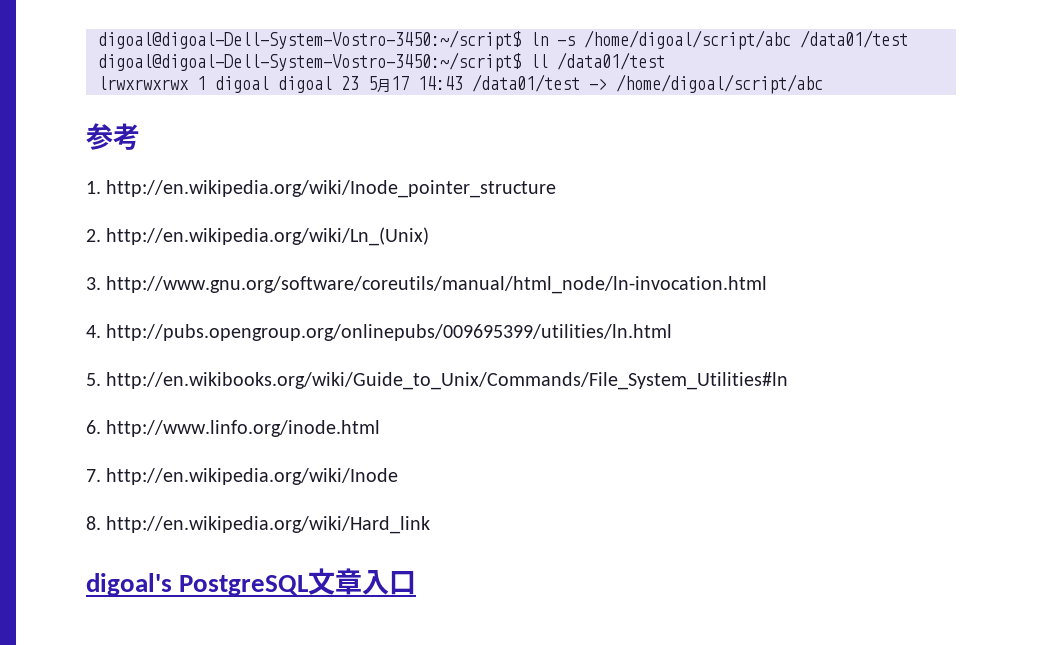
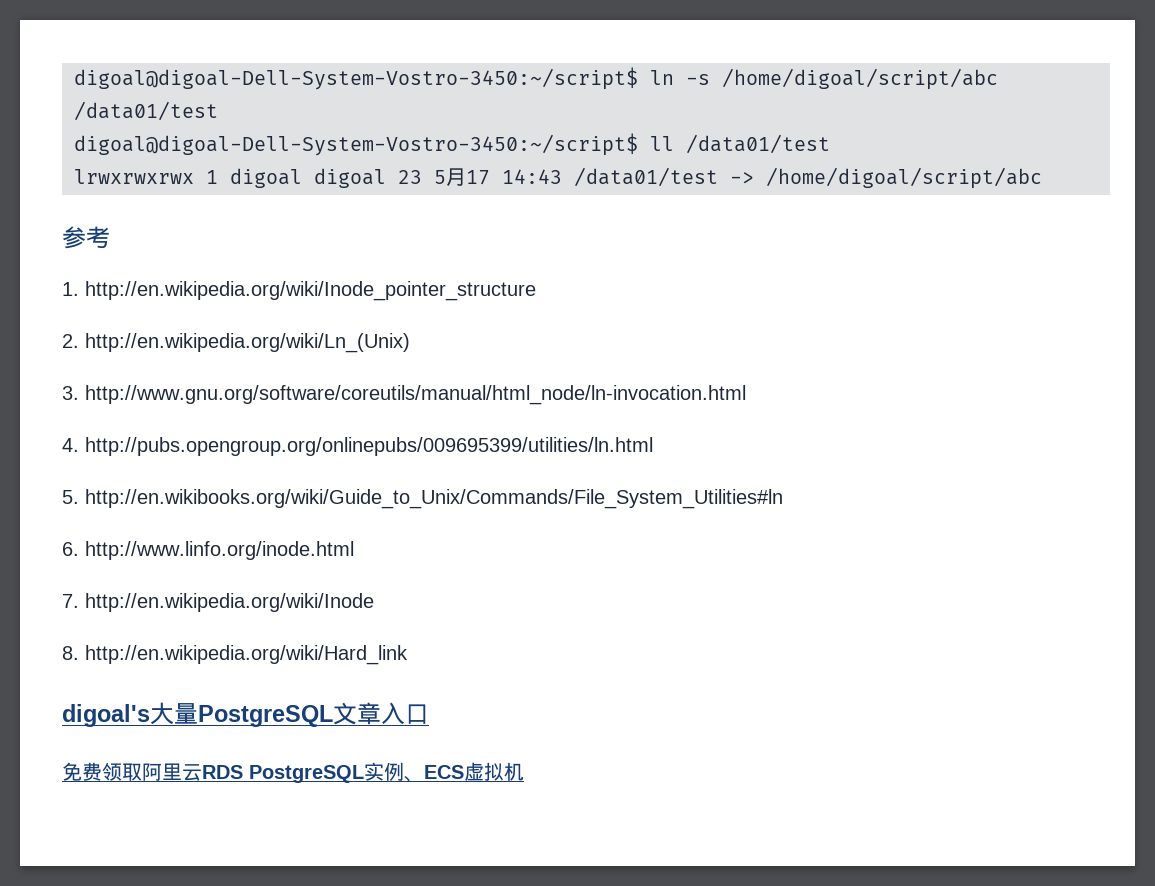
- digoal's PostgreSQL文章入口
+ digoal's大量PostgreSQL文章入口
+ 免费领取阿里云RDS PostgreSQL实例、ECS虚拟机

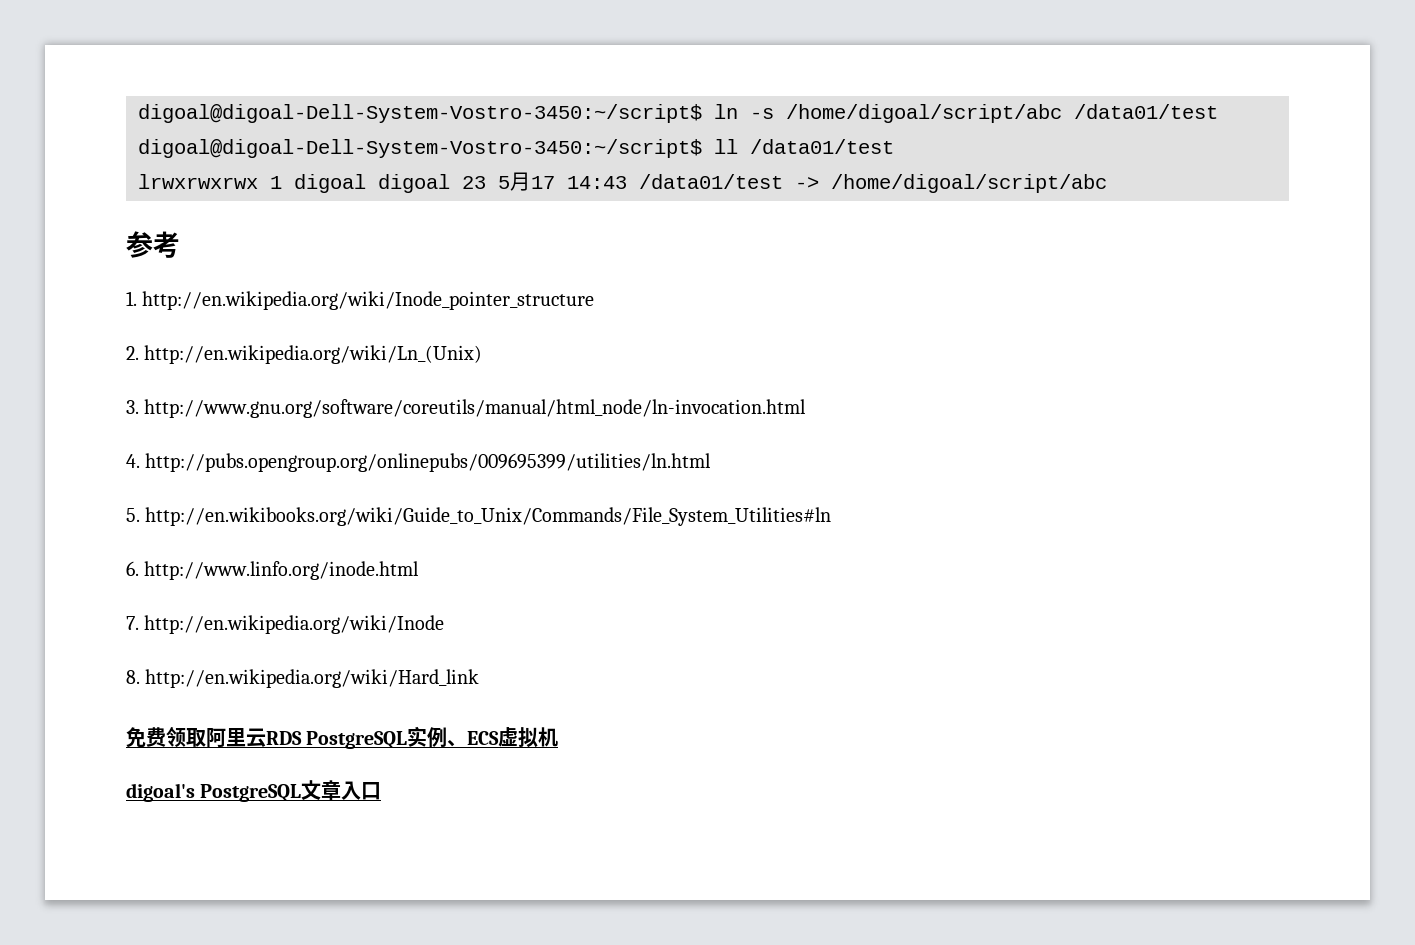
- digoal's大量PostgreSQL文章入口
+ digoal's PostgreSQL文章入口

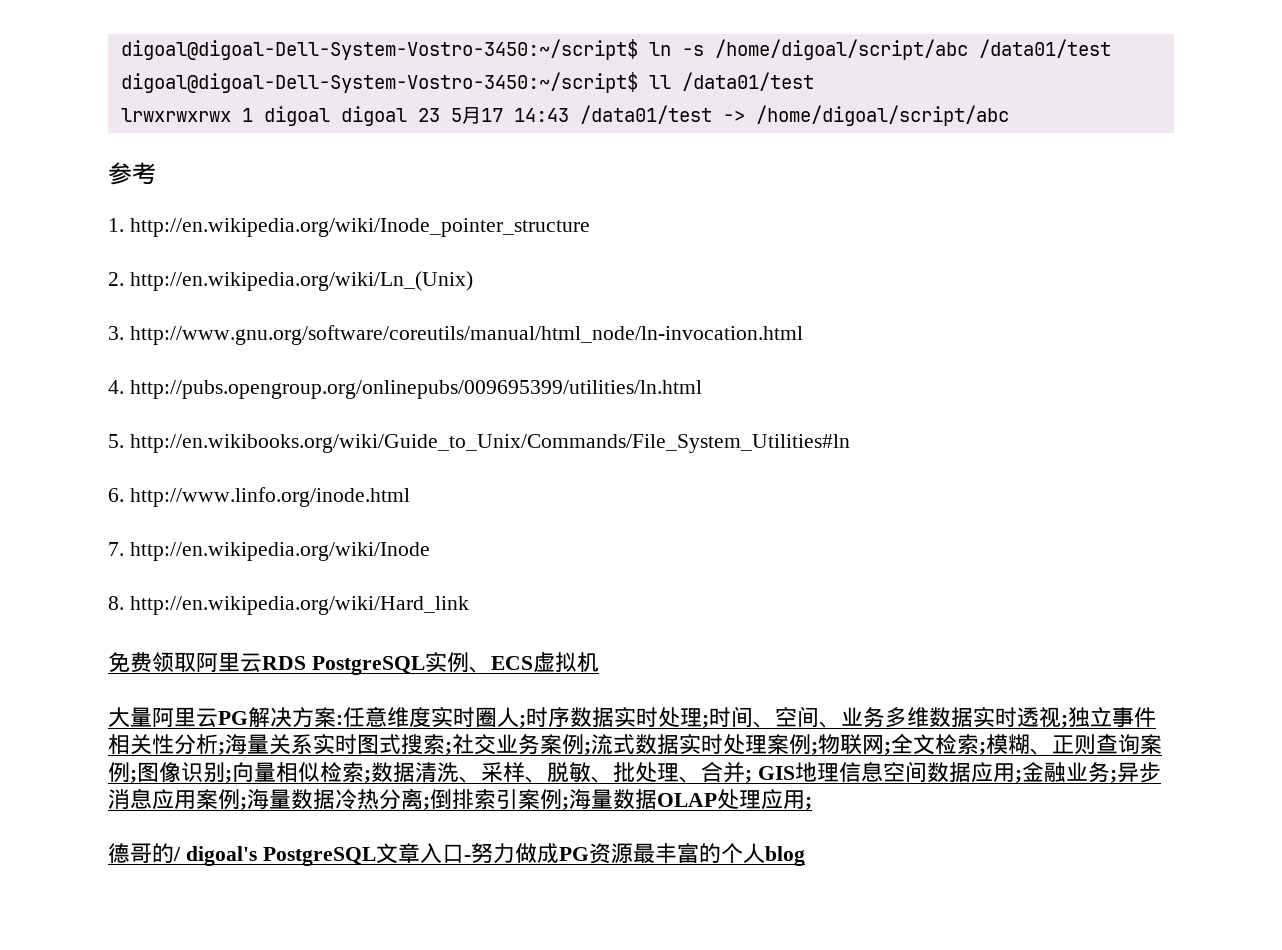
- digoal's PostgreSQL文章入口
+ 大量阿里云PG解决方案:任意维度实时圈人;时序数据实时处理;时间、空间、业务多维数据实时透视;独立事件相关性分析;海量关系实时图式搜索;社交业务案例;流式数据实时处理案例;物联网;全文检索;模糊、正则查询案例;图像识别;向量相似检索;数据清洗、采样、脱敏、批处理、合并; GIS地理信息空间数据应用;金融业务;异步消息应用案例;海量数据冷热分离;倒排索引案例;海量数据OLAP处理应用;
+ 德哥的/ digoal's PostgreSQL文章入口-努力做成PG资源最丰富的个人blog

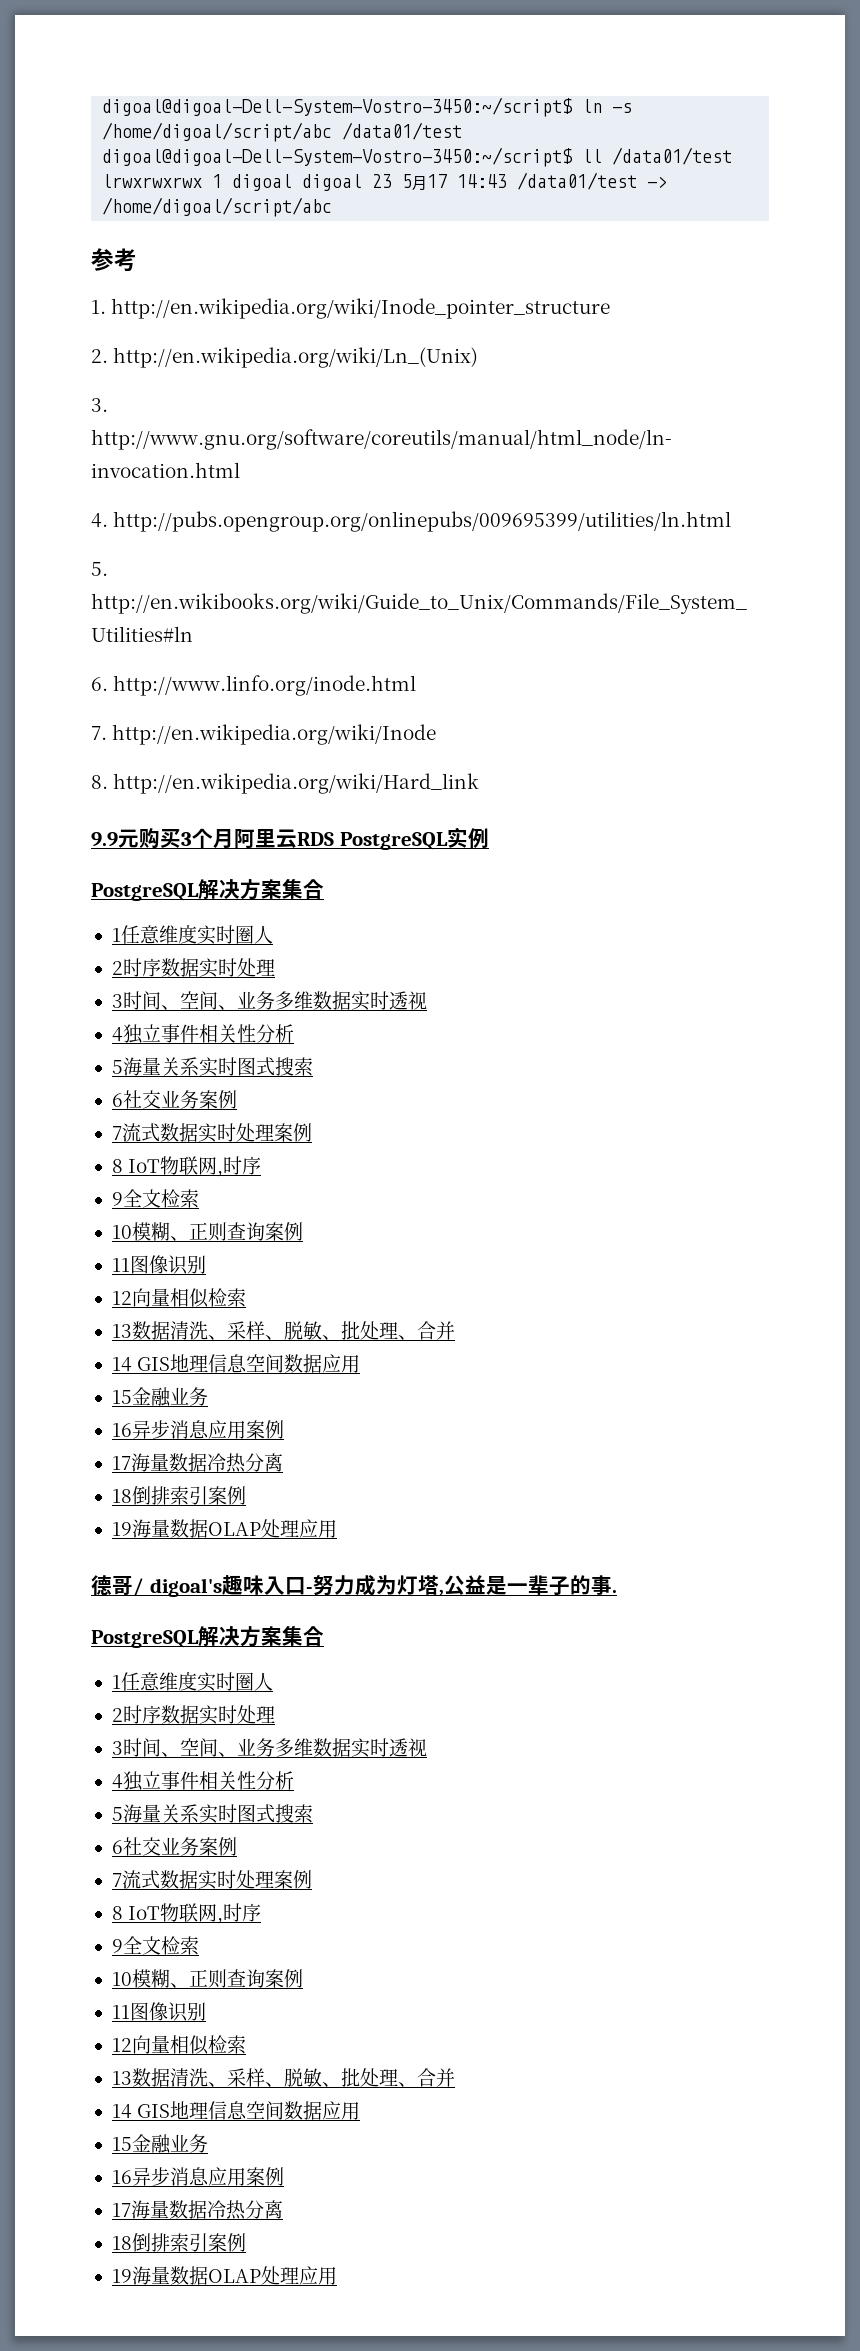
- 免费领取阿里云RDS PostgreSQL实例、ECS虚拟机
- 大量阿里云PG解决方案:任意维度实时圈人;时序数据实时处理;时间、空间、业务多维数据实时透视;独立事件相关性分析;海量关系实时图式搜索;社交业务案例;流式数据实时处理案例;物联网;全文检索;模糊、正则查询案例;图像识别;向量相似检索;数据清洗、采样、脱敏、批处理、合并; GIS地理信息空间数据应用;金融业务;异步消息应用案例;海量数据冷热分离;倒排索引案例;海量数据OLAP处理应用;
+ 9.9元购买3个月阿里云RDS PostgreSQL实例
+ PostgreSQL解决方案集合
+ 1任意维度实时圈人
+ 2时序数据实时处理
+ 3时间、空间、业务多维数据实时透视
+ 4独立事件相关性分析
+ 5海量关系实时图式搜索
+ 6社交业务案例
+ 7流式数据实时处理案例
+ 8 IoT物联网,时序
+ 9全文检索
+ 10模糊、正则查询案例
+ 11图像识别
+ 12向量相似检索
+ 13数据清洗、采样、脱敏、批处理、合并
+ 14 GIS地理信息空间数据应用
+ 15金融业务
+ 16异步消息应用案例
+ 17海量数据冷热分离
+ 18倒排索引案例
+ 19海量数据OLAP处理应用
- 德哥的/ digoal's PostgreSQL文章入口-努力做成PG资源最丰富的个人blog
+ 德哥/ digoal's趣味入口-努力成为灯塔,公益是一辈子的事.
+ PostgreSQL解决方案集合
+ 1任意维度实时圈人
+ 2时序数据实时处理
+ 3时间、空间、业务多维数据实时透视
+ 4独立事件相关性分析
+ 5海量关系实时图式搜索
+ 6社交业务案例
+ 7流式数据实时处理案例
+ 8 IoT物联网,时序
+ 9全文检索
+ 10模糊、正则查询案例
+ 11图像识别
+ 12向量相似检索
+ 13数据清洗、采样、脱敏、批处理、合并
+ 14 GIS地理信息空间数据应用
+ 15金融业务
+ 16异步消息应用案例
+ 17海量数据冷热分离
+ 18倒排索引案例
+ 19海量数据OLAP处理应用

